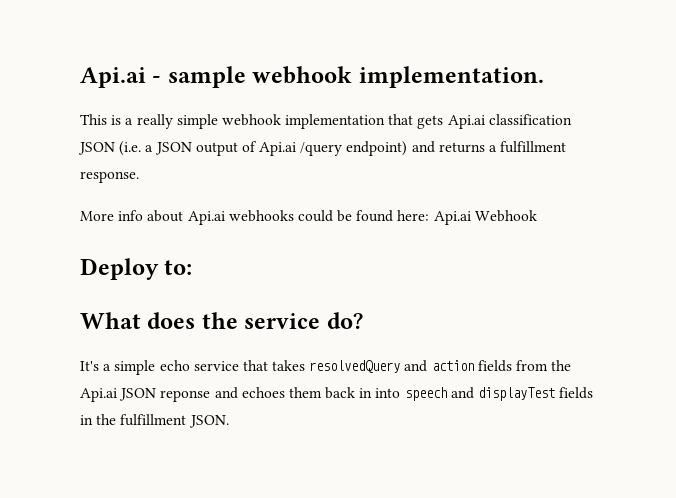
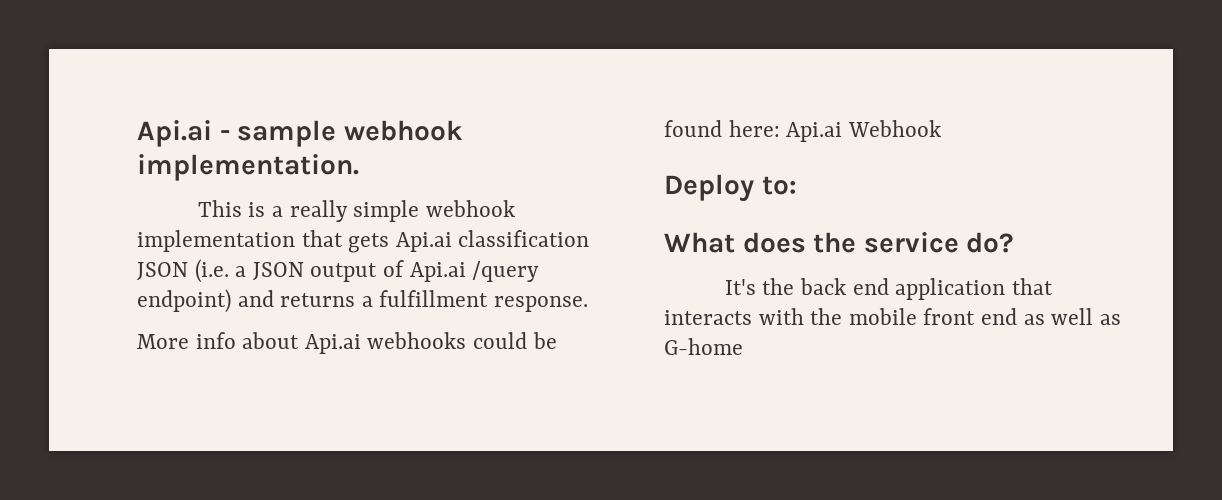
- It's a simple echo service that takes resolvedQuery and action fields from the Api.ai JSON reponse and echoes them back in into speech and displayTest fields in the fulfillment JSON.
+ It's the back end application that interacts with the mobile front end as well as G-home

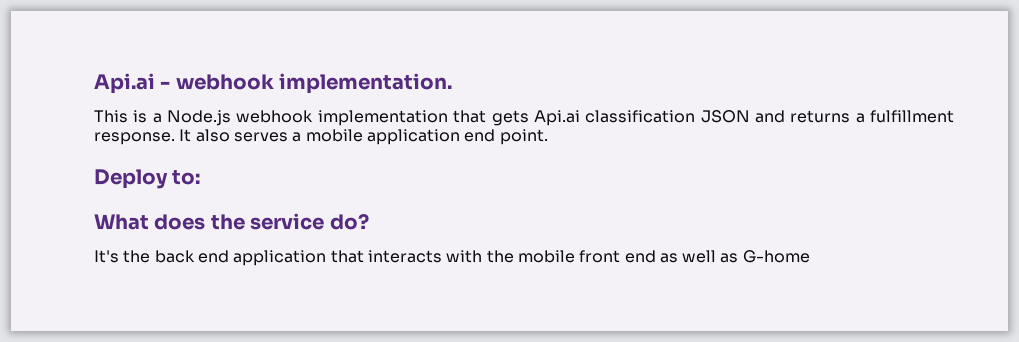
- Api.ai - sample webhook implementation.
+ Api.ai - webhook implementation.
- This is a really simple webhook implementation that gets Api.ai classification JSON (i.e. a JSON output of Api.ai /query endpoint) and returns a fulfillment response.
- More info about Api.ai webhooks could be found here: Api.ai Webhook
+ This is a Node.js webhook implementation that gets Api.ai classification JSON and returns a fulfillment response. It also serves a mobile application end point.

